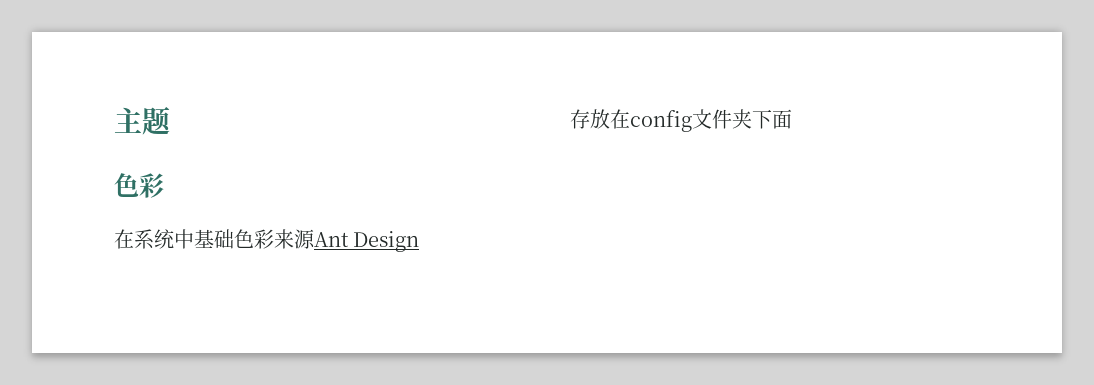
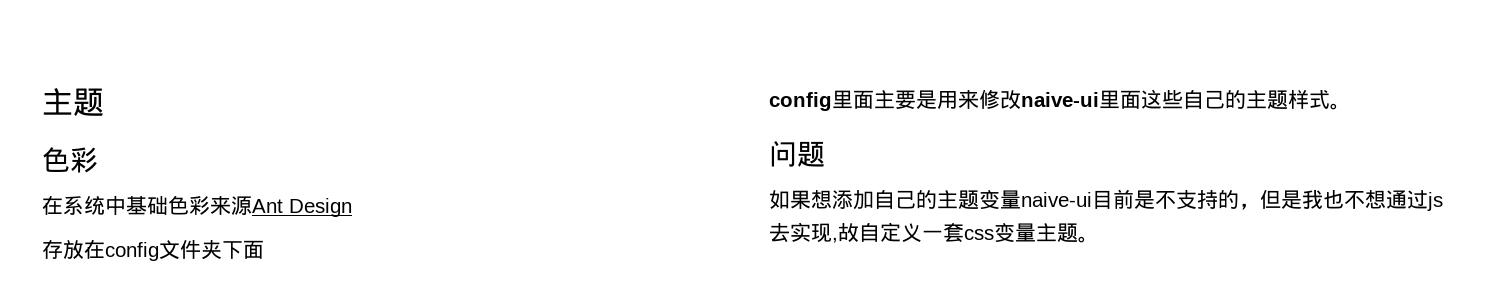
+ config里面主要是用来修改naive-ui里面这些自己的主题样式。
+ 问题
+ 如果想添加自己的主题变量naive-ui目前是不支持的，但是我也不想通过js去实现,故自定义一套css变量主题。

